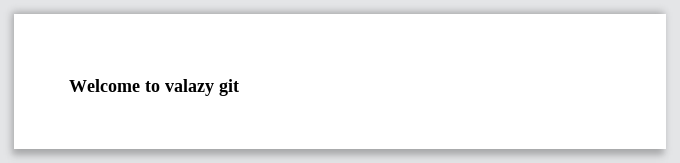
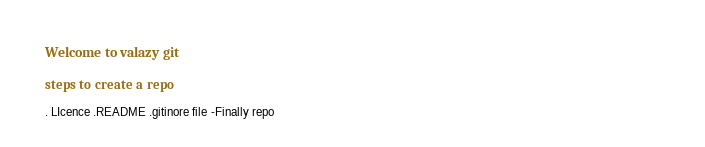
+ steps to create a repo
+ . LIcence .README .gitinore file -Finally repo

